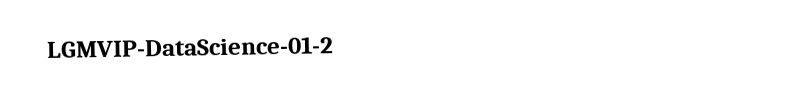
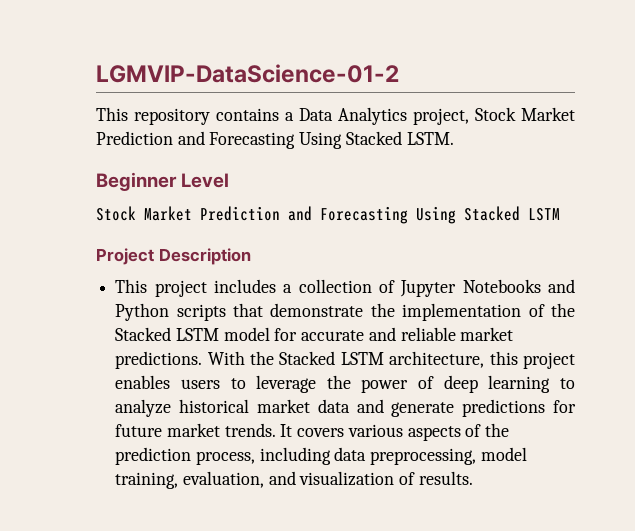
+ This repository contains a Data Analytics project, Stock Market Prediction and Forecasting Using Stacked LSTM.
+ Beginner Level
+ Stock Market Prediction and Forecasting Using Stacked LSTM
+ Project Description
+ This project includes a collection of Jupyter Notebooks and Python scripts that demonstrate the implementation of the Stacked LSTM model for accurate and reliable market predictions. With the Stacked LSTM architecture, this project enables users to leverage the power of deep learning to analyze historical market data and generate predictions for future market trends. It covers various aspects of the prediction process, including data preprocessing, model training, evaluation, and visualization of results.

